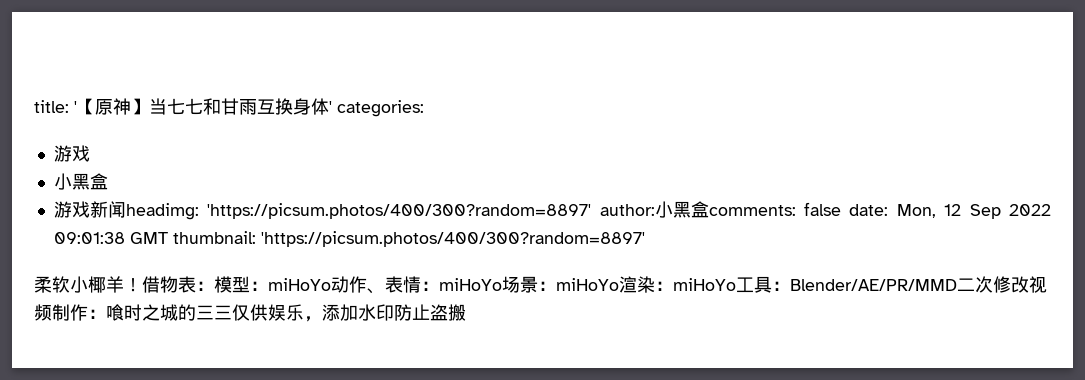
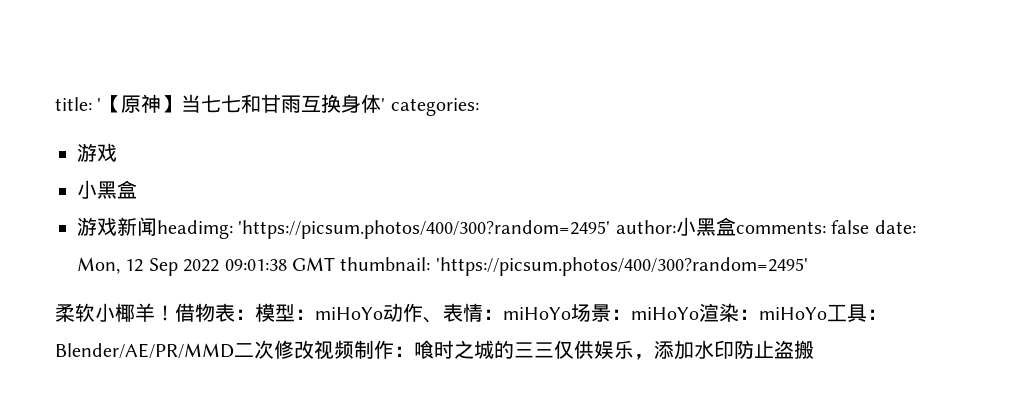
- 游戏新闻headimg: 'https://picsum.photos/400/300?random=8897' author:小黑盒comments: false date: Mon, 12 Sep 2022 09:01:38 GMT thumbnail: 'https://picsum.photos/400/300?random=8897'
+ 游戏新闻headimg: 'https://picsum.photos/400/300?random=2495' author:小黑盒comments: false date: Mon, 12 Sep 2022 09:01:38 GMT thumbnail: 'https://picsum.photos/400/300?random=2495'

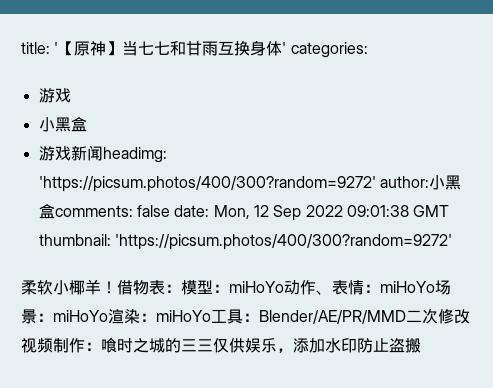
- 游戏新闻headimg: 'https://picsum.photos/400/300?random=2495' author:小黑盒comments: false date: Mon, 12 Sep 2022 09:01:38 GMT thumbnail: 'https://picsum.photos/400/300?random=2495'
+ 游戏新闻headimg: 'https://picsum.photos/400/300?random=9272' author:小黑盒comments: false date: Mon, 12 Sep 2022 09:01:38 GMT thumbnail: 'https://picsum.photos/400/300?random=9272'

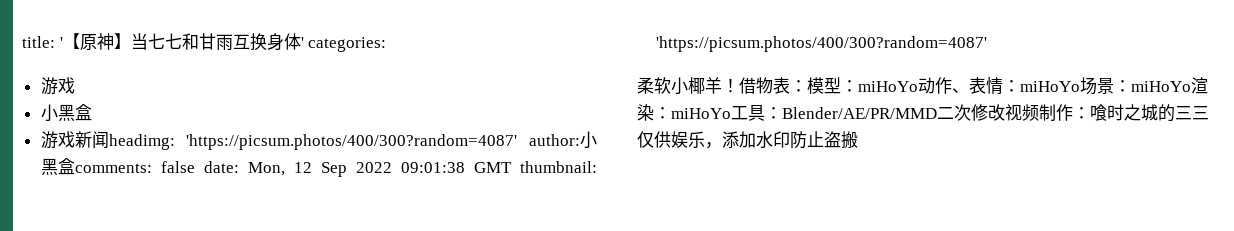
- 游戏新闻headimg: 'https://picsum.photos/400/300?random=9272' author:小黑盒comments: false date: Mon, 12 Sep 2022 09:01:38 GMT thumbnail: 'https://picsum.photos/400/300?random=9272'
+ 游戏新闻headimg: 'https://picsum.photos/400/300?random=4087' author:小黑盒comments: false date: Mon, 12 Sep 2022 09:01:38 GMT thumbnail: 'https://picsum.photos/400/300?random=4087'

